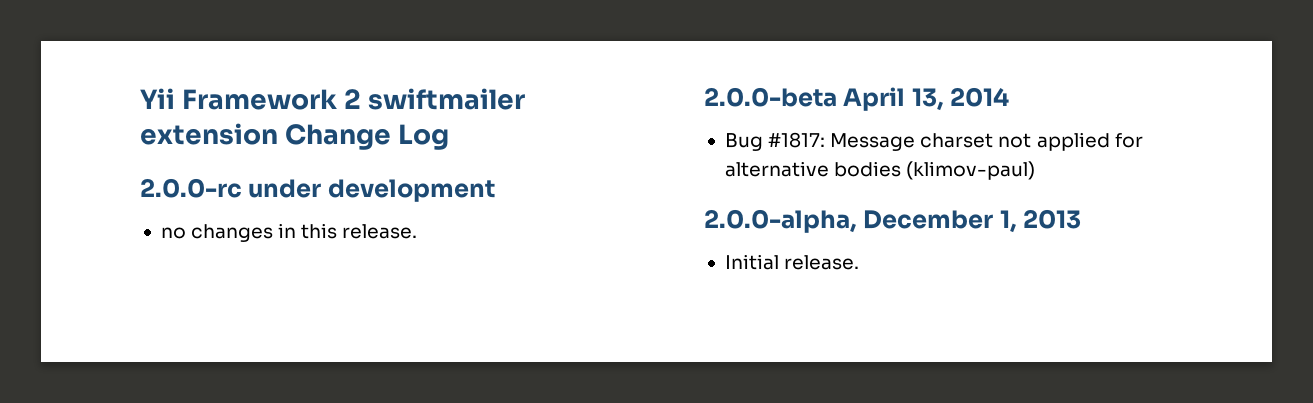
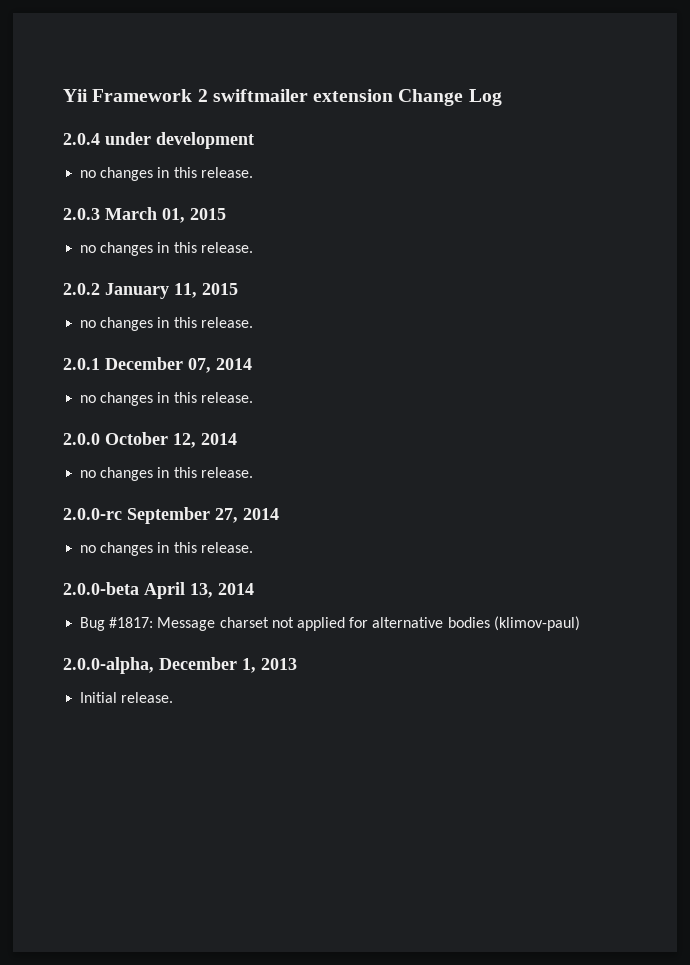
- 2.0.0-rc under development
+ 2.0.4 under development
+ 2.0.3 March 01, 2015
+ no changes in this release.
+ 2.0.2 January 11, 2015
+ no changes in this release.
+ 2.0.1 December 07, 2014
+ no changes in this release.
+ 2.0.0 October 12, 2014
+ no changes in this release.
+ 2.0.0-rc September 27, 2014
+ no changes in this release.

